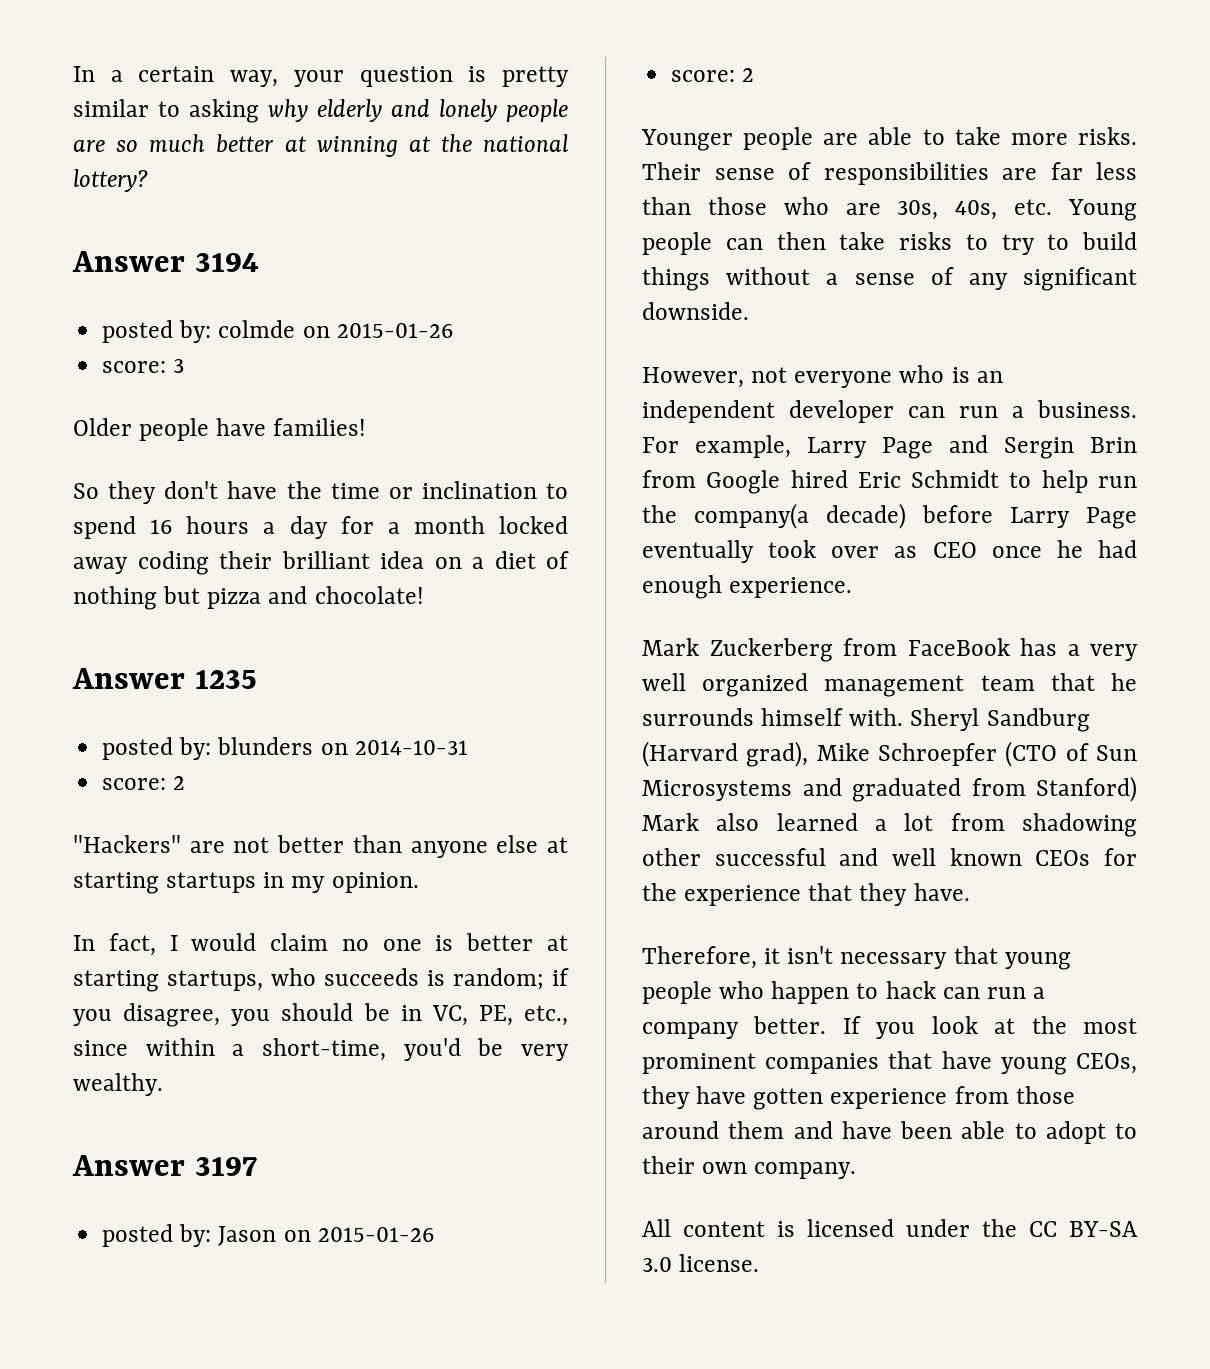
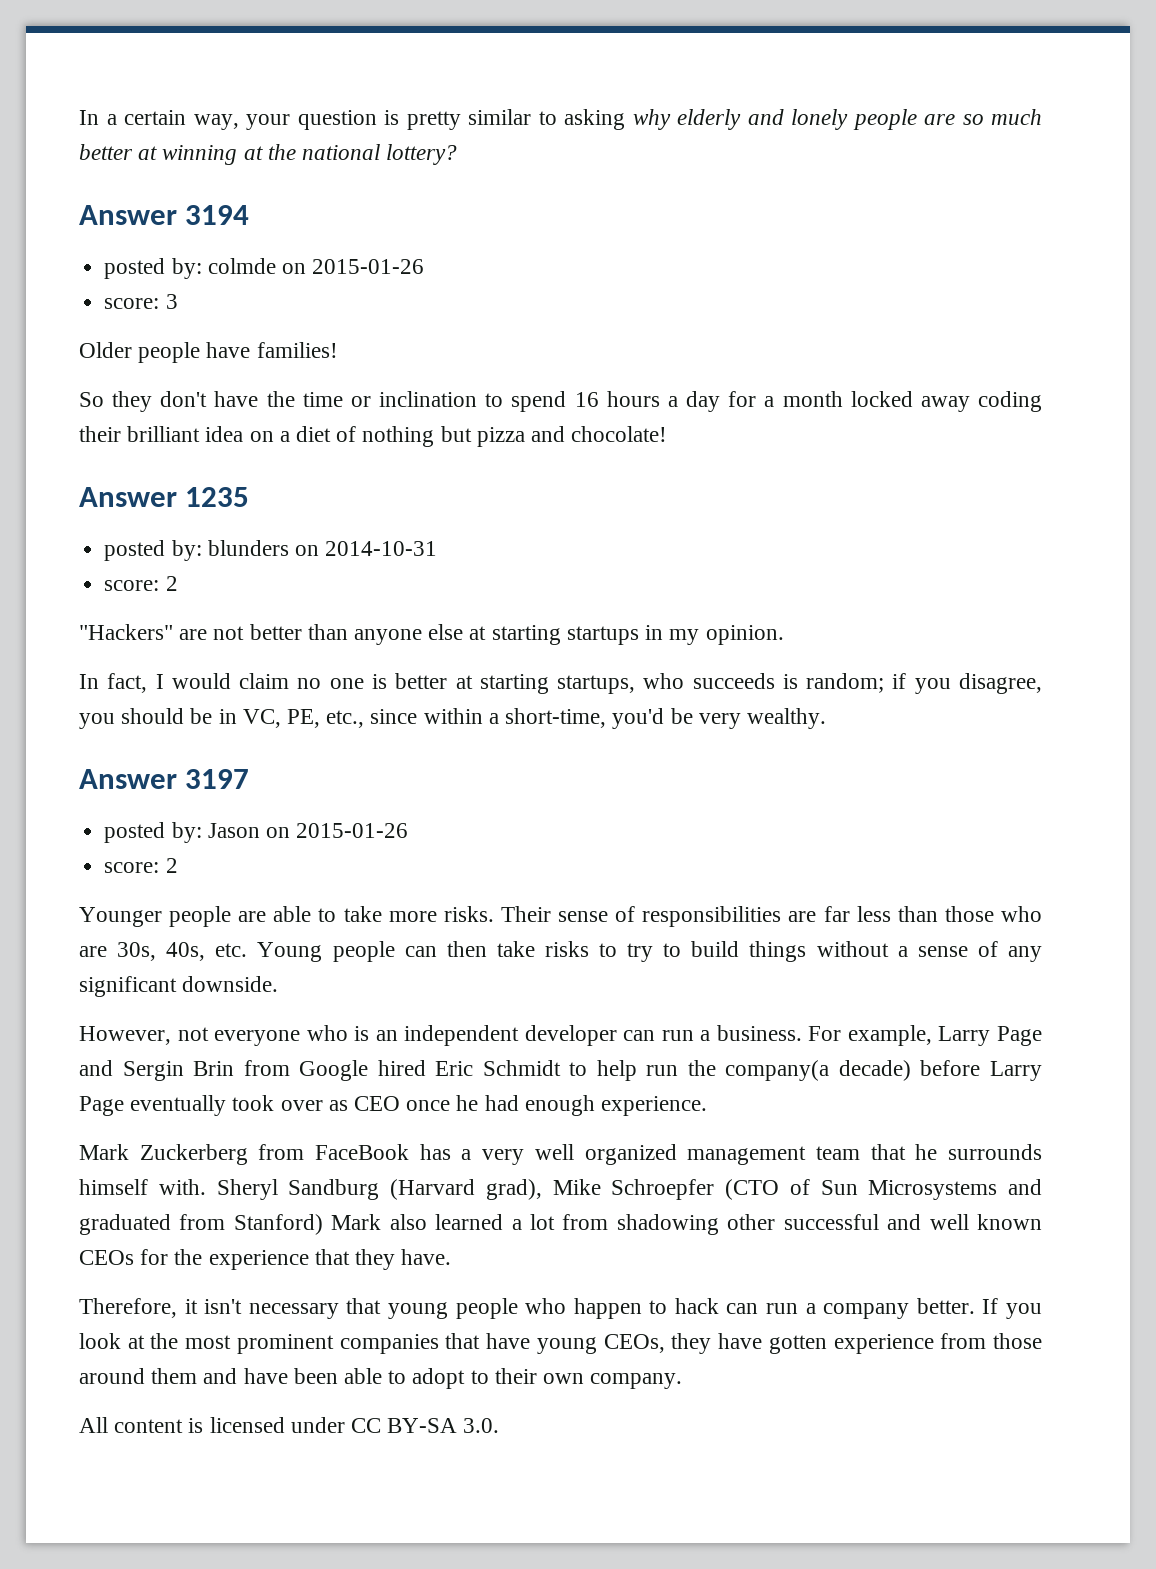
- All content is licensed under the CC BY-SA 3.0 license.
+ All content is licensed under CC BY-SA 3.0.

